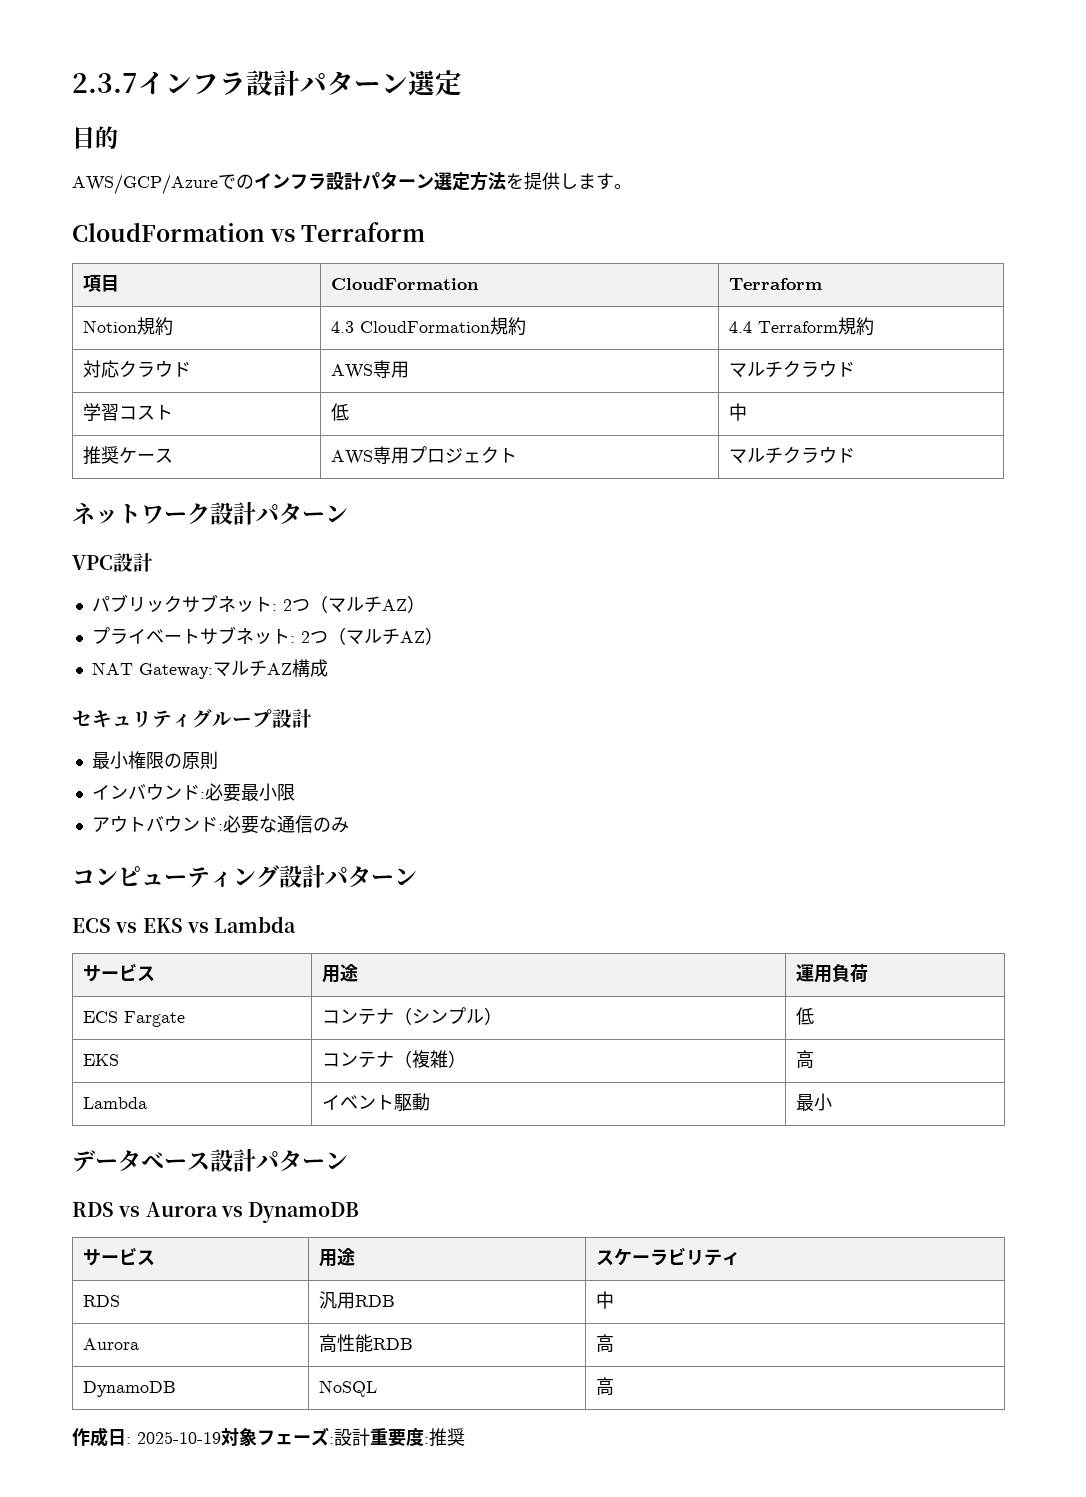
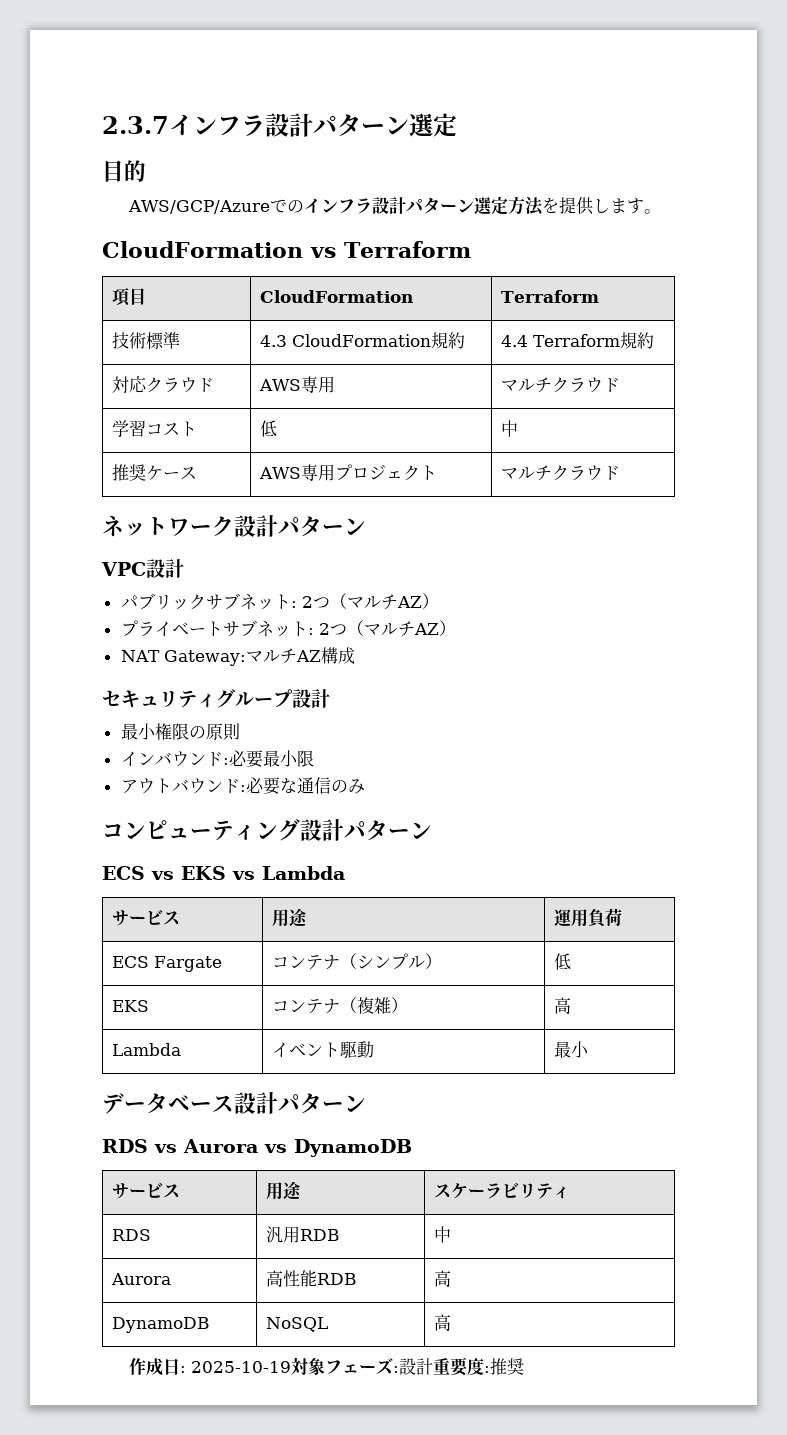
- Notion規約 | 4.3 CloudFormation規約 | 4.4 Terraform規約
+ 技術標準 | 4.3 CloudFormation規約 | 4.4 Terraform規約

